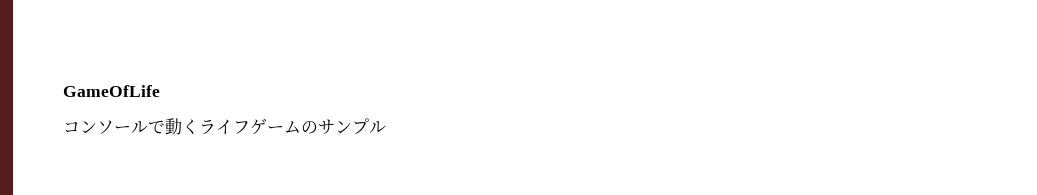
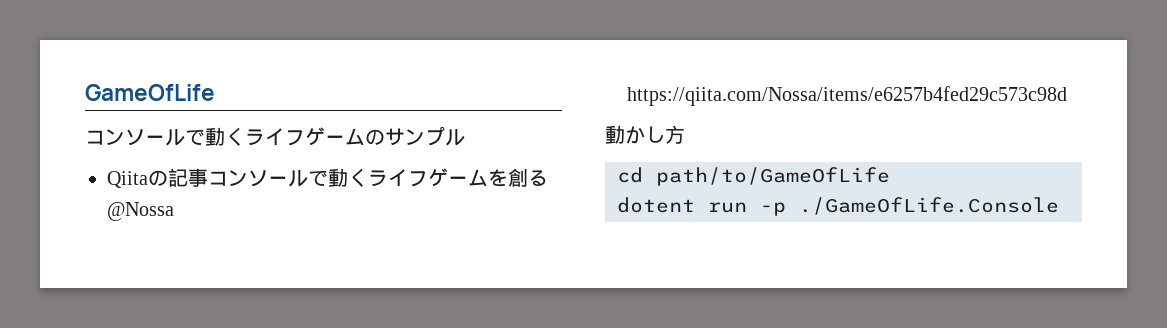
+ Qiitaの記事コンソールで動くライフゲームを創る@Nossa https://qiita.com/Nossa/items/e6257b4fed29c573c98d
+ 動かし方
+ cd path/to/GameOfLife
+ dotent run -p ./GameOfLife.Console

